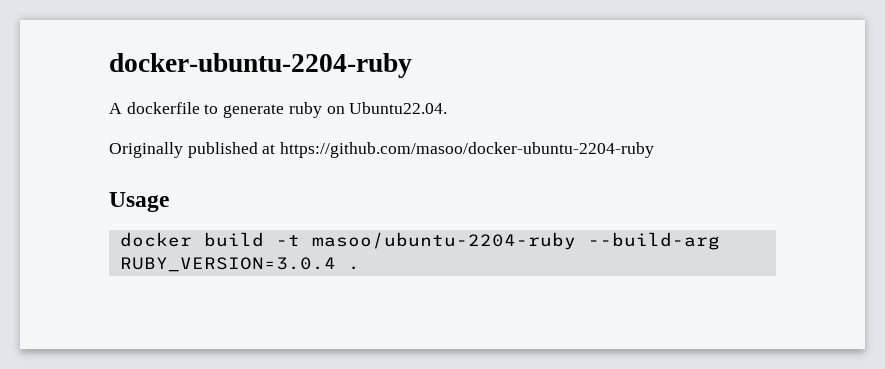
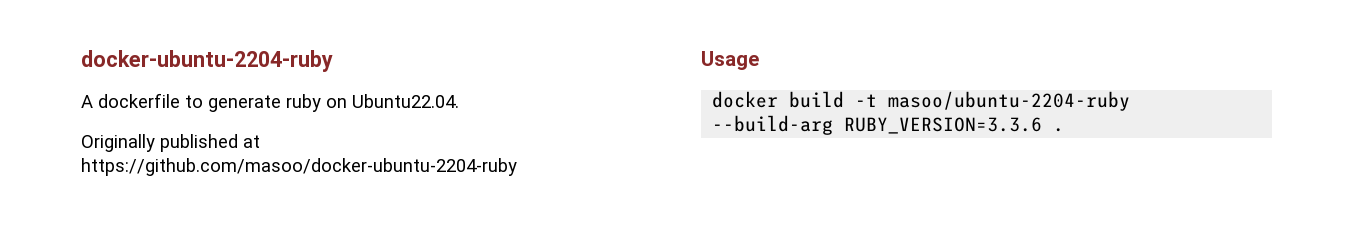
- docker build -t masoo/ubuntu-2204-ruby --build-arg RUBY_VERSION=3.0.4 .
+ docker build -t masoo/ubuntu-2204-ruby --build-arg RUBY_VERSION=3.3.6 .

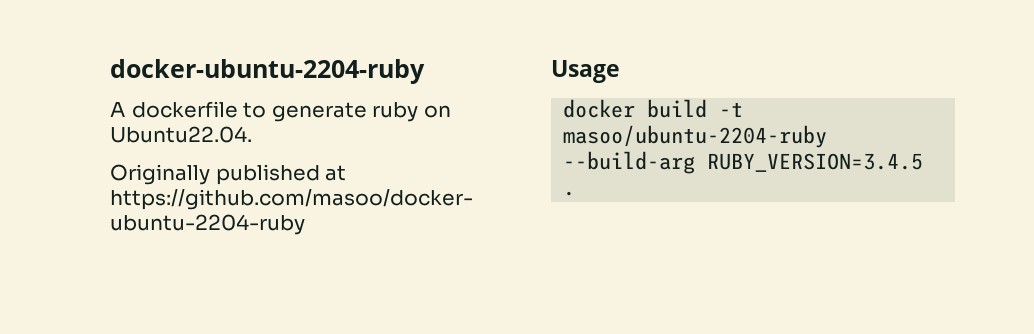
- docker build -t masoo/ubuntu-2204-ruby --build-arg RUBY_VERSION=3.3.6 .
+ docker build -t masoo/ubuntu-2204-ruby --build-arg RUBY_VERSION=3.4.5 .

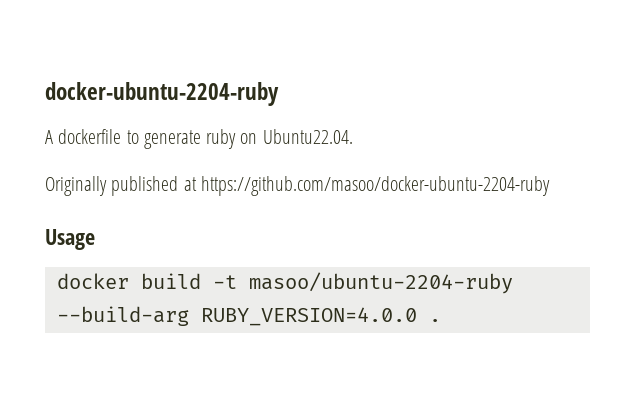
- docker build -t masoo/ubuntu-2204-ruby --build-arg RUBY_VERSION=3.4.5 .
+ docker build -t masoo/ubuntu-2204-ruby --build-arg RUBY_VERSION=4.0.0 .

